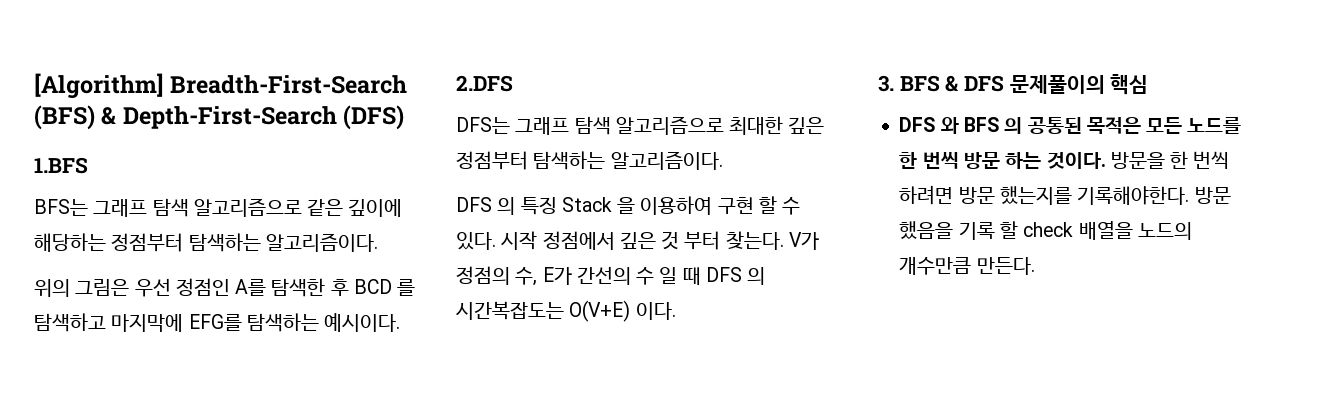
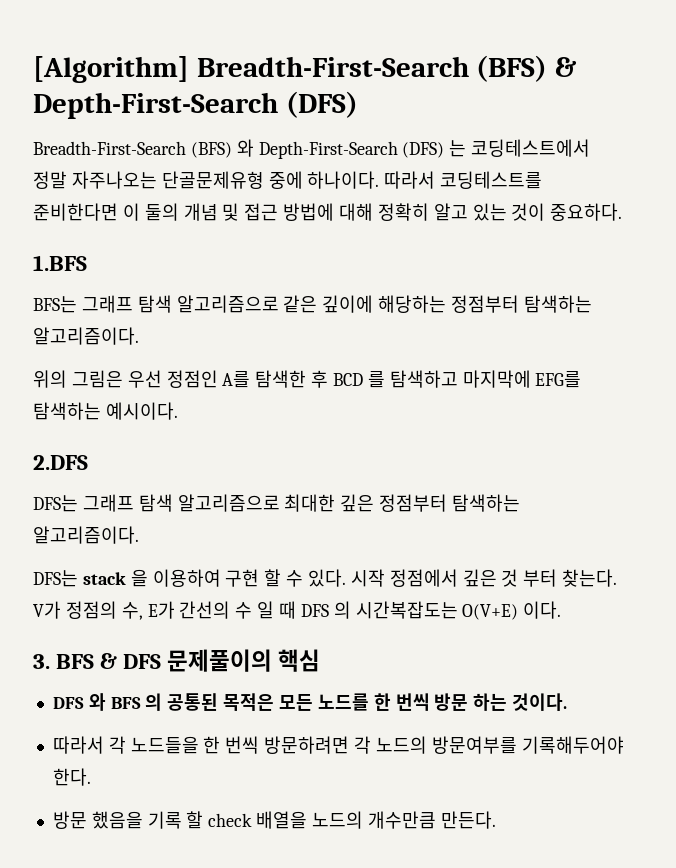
+ Breadth-First-Search (BFS) 와 Depth-First-Search (DFS) 는 코딩테스트에서 정말 자주나오는 단골문제유형 중에 하나이다. 따라서 코딩테스트를 준비한다면 이 둘의 개념 및 접근 방법에 대해 정확히 알고 있는 것이 중요하다.
- DFS 의 특징 Stack 을 이용하여 구현 할 수 있다.
+ DFS는 stack 을 이용하여 구현 할 수 있다.
- DFS 와 BFS 의 공통된 목적은 모든 노드를 한 번씩 방문 하는 것이다. 방문을 한 번씩 하려면 방문 했는지를 기록해야한다. 방문 했음을 기록 할 check 배열을 노드의 개수만큼 만든다.
+ DFS 와 BFS 의 공통된 목적은 모든 노드를 한 번씩 방문 하는 것이다.
+ 따라서 각 노드들을 한 번씩 방문하려면 각 노드의 방문여부를 기록해두어야 한다.
+ 방문 했음을 기록 할 check 배열을 노드의 개수만큼 만든다.

